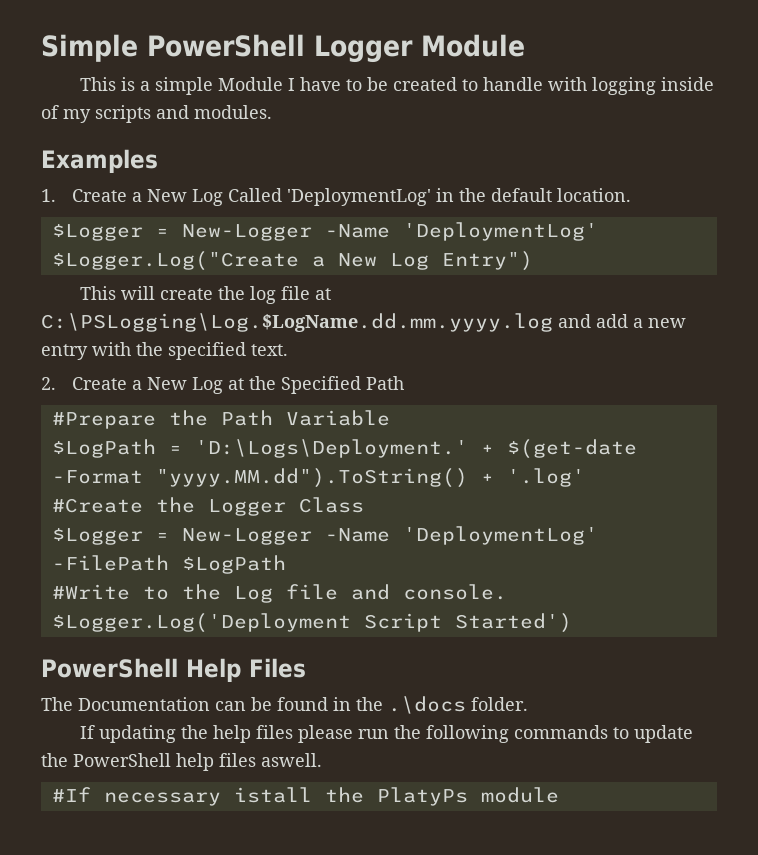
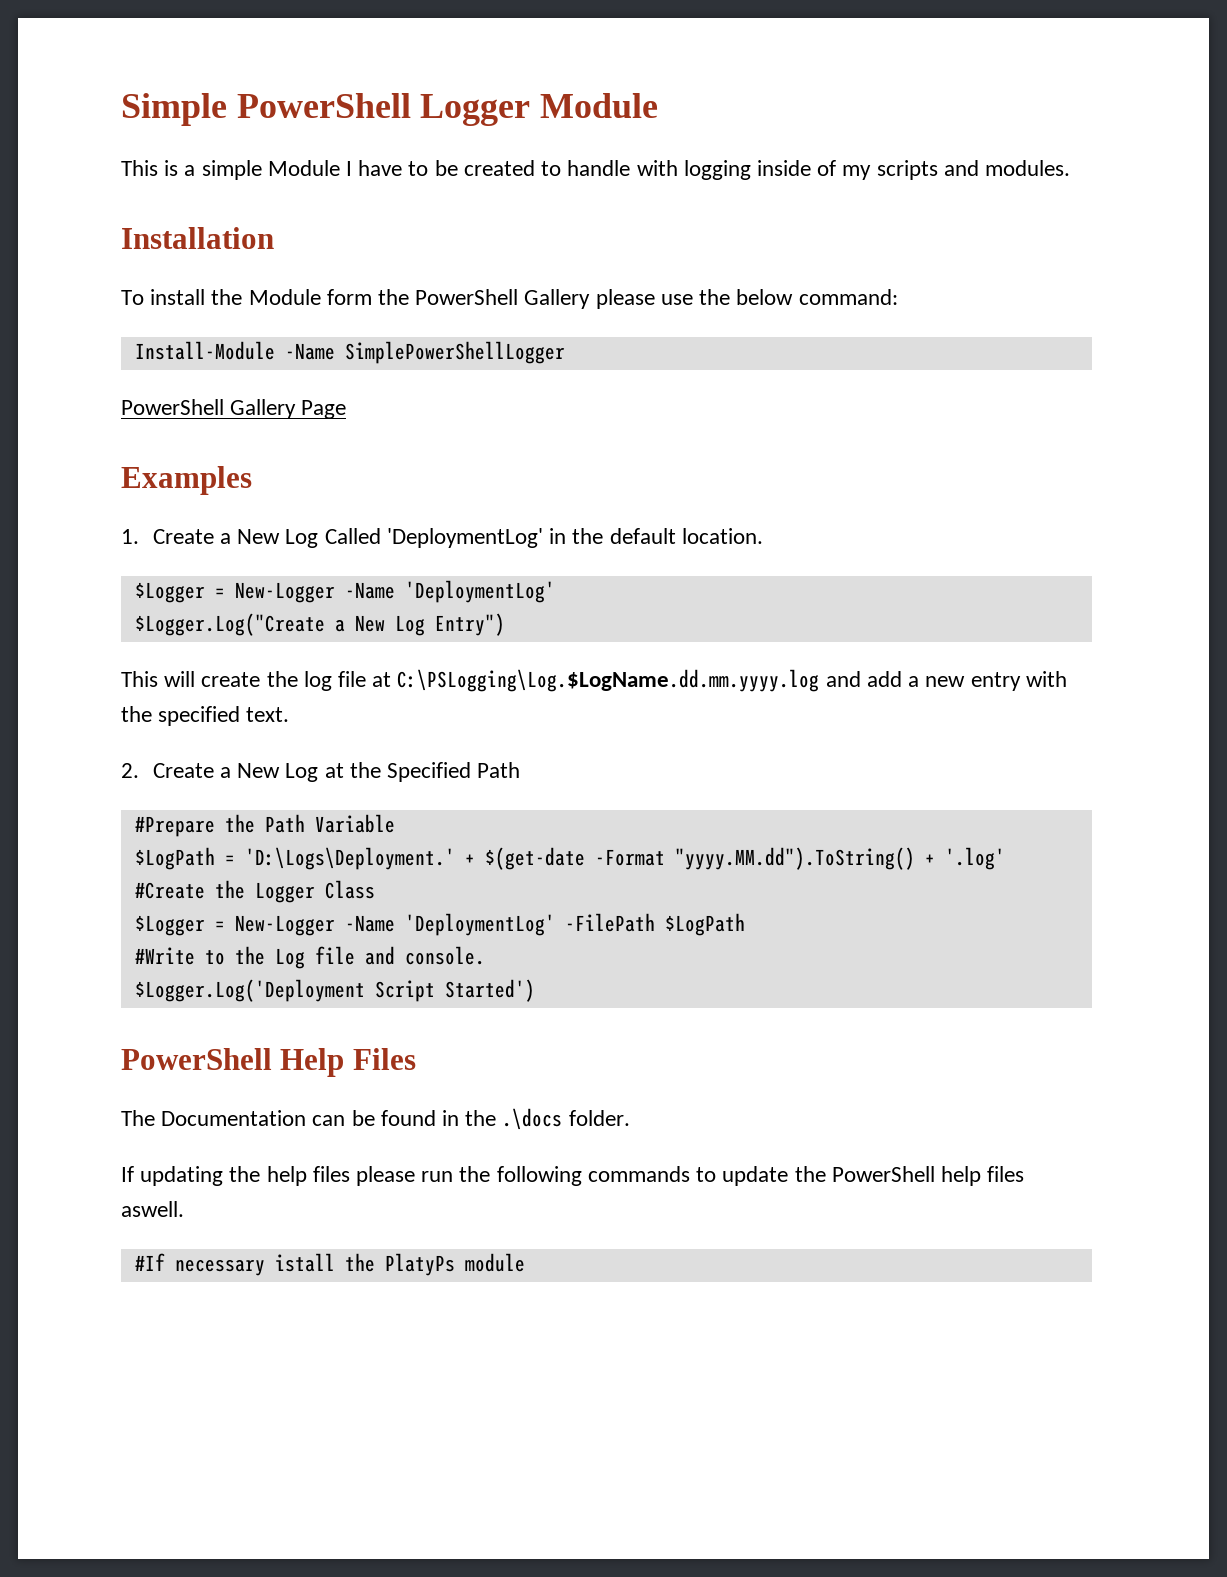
+ Installation
+ To install the Module form the PowerShell Gallery please use the below command:
+ Install-Module -Name SimplePowerShellLogger
+ PowerShell Gallery Page

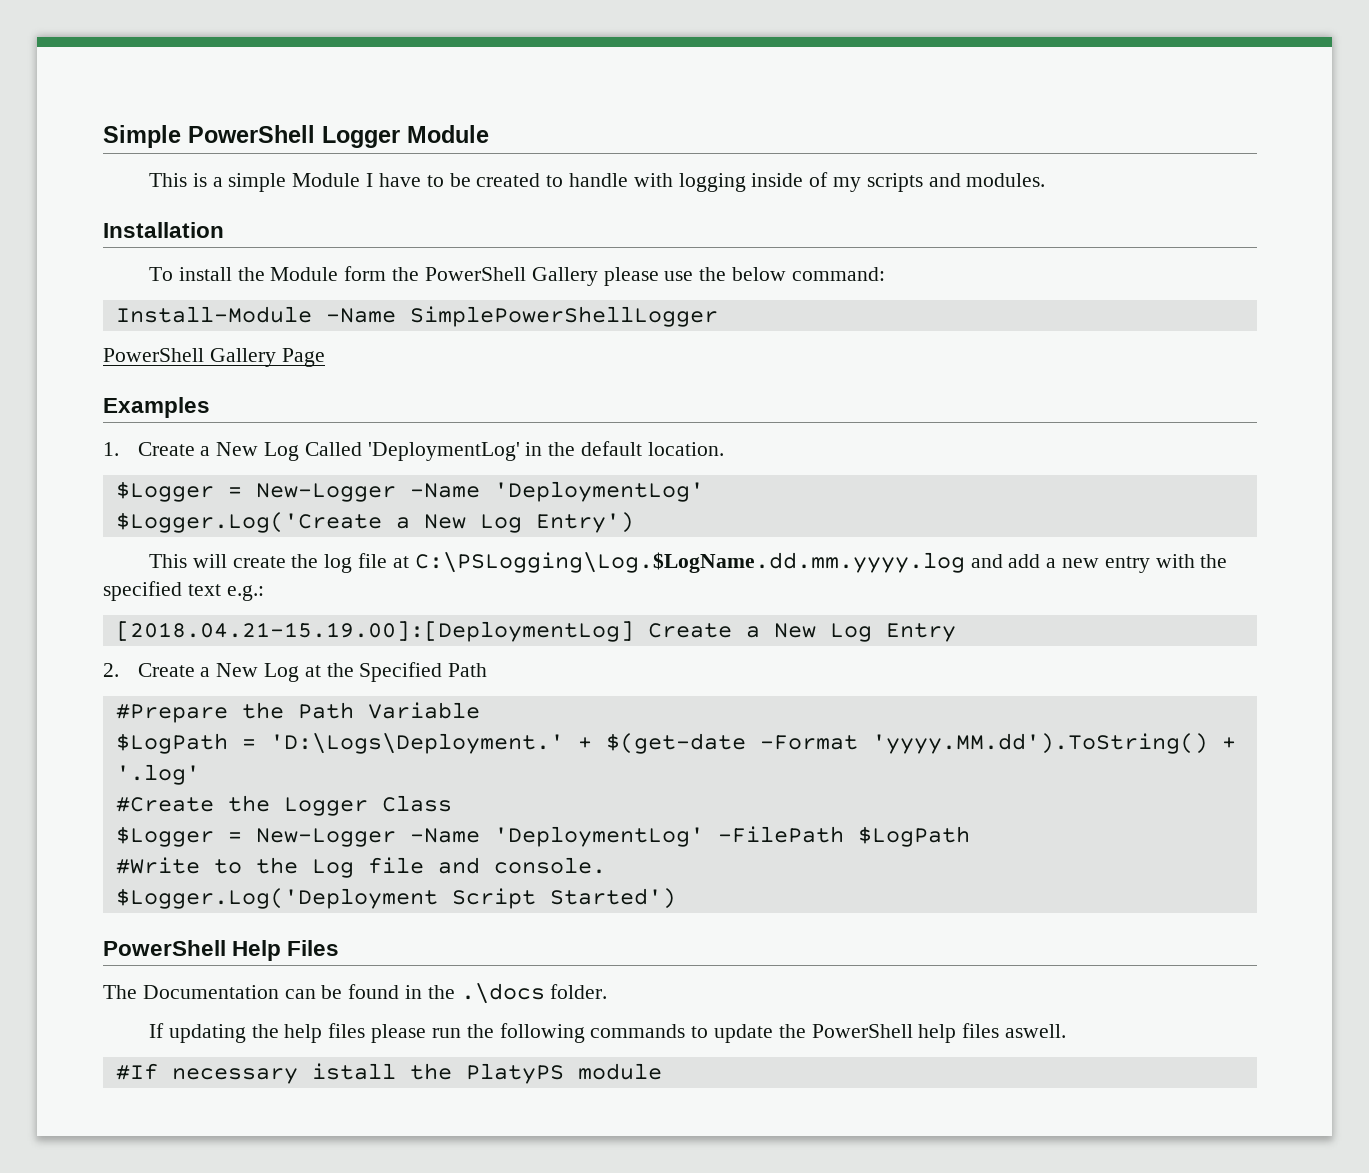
- $Logger.Log("Create a New Log Entry")
+ $Logger.Log('Create a New Log Entry')
- This will create the log file at C:\PSLogging\Log.$LogName.dd.mm.yyyy.log and add a new entry with the specified text.
+ This will create the log file at C:\PSLogging\Log.$LogName.dd.mm.yyyy.log and add a new entry with the specified text e.g.:
+ [2018.04.21-15.19.00]:[DeploymentLog] Create a New Log Entry
- + $(get-date -Format "yyyy.MM.dd").ToString() + '.log'
+ + $(get-date -Format 'yyyy.MM.dd').ToString() + '.log'
- #If necessary istall the PlatyPs module
+ #If necessary istall the PlatyPS module

